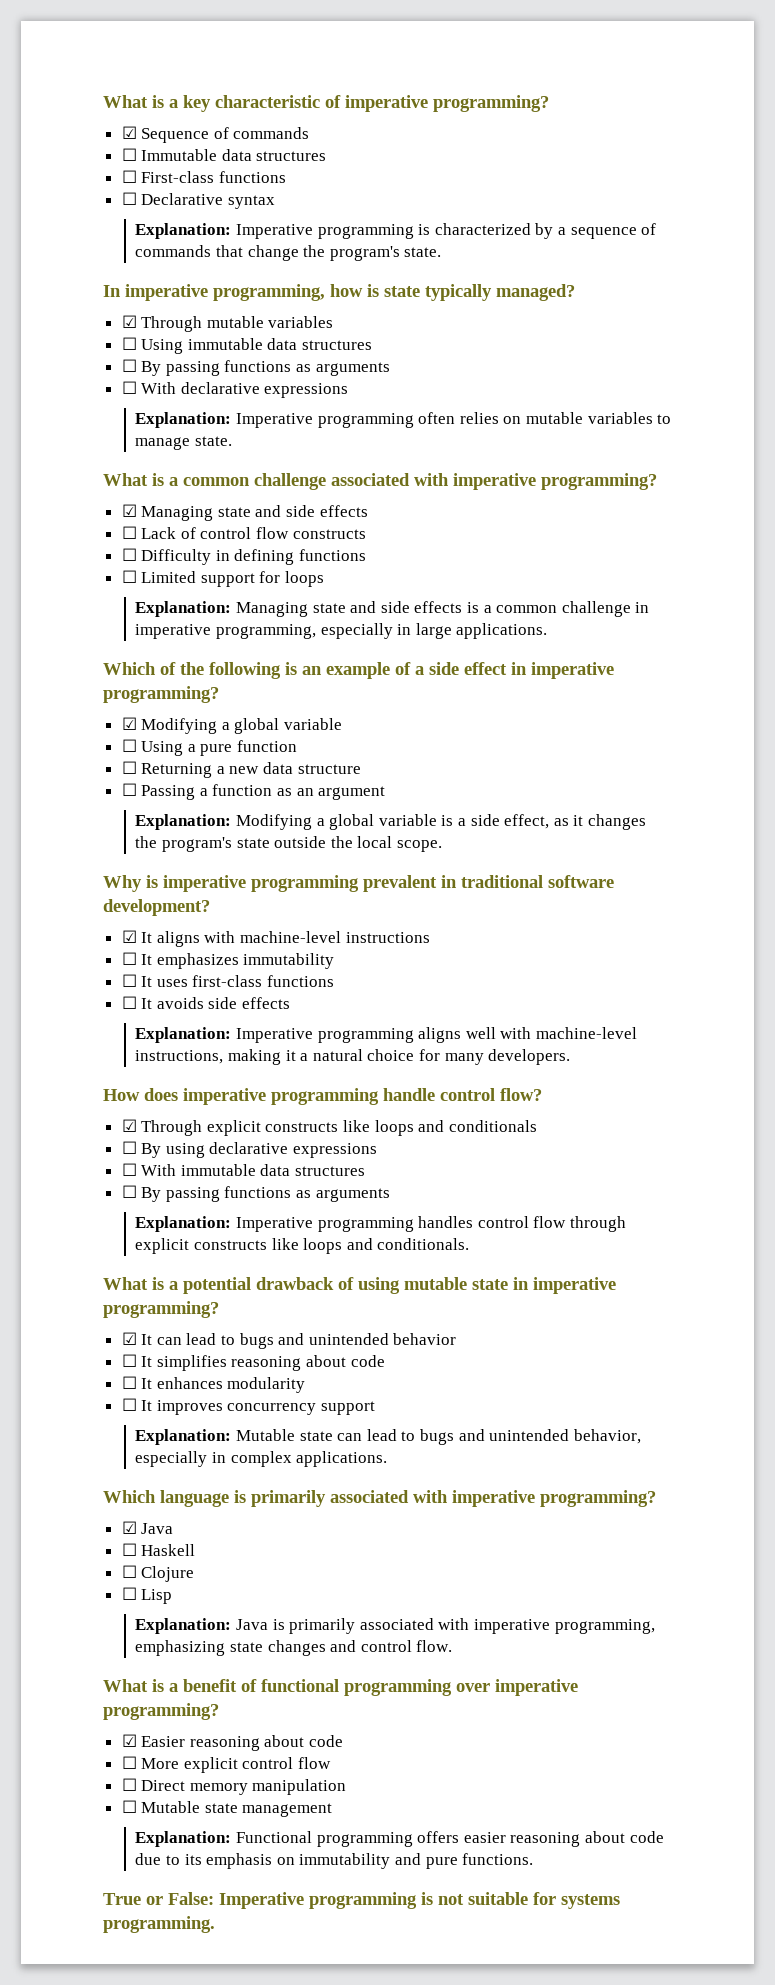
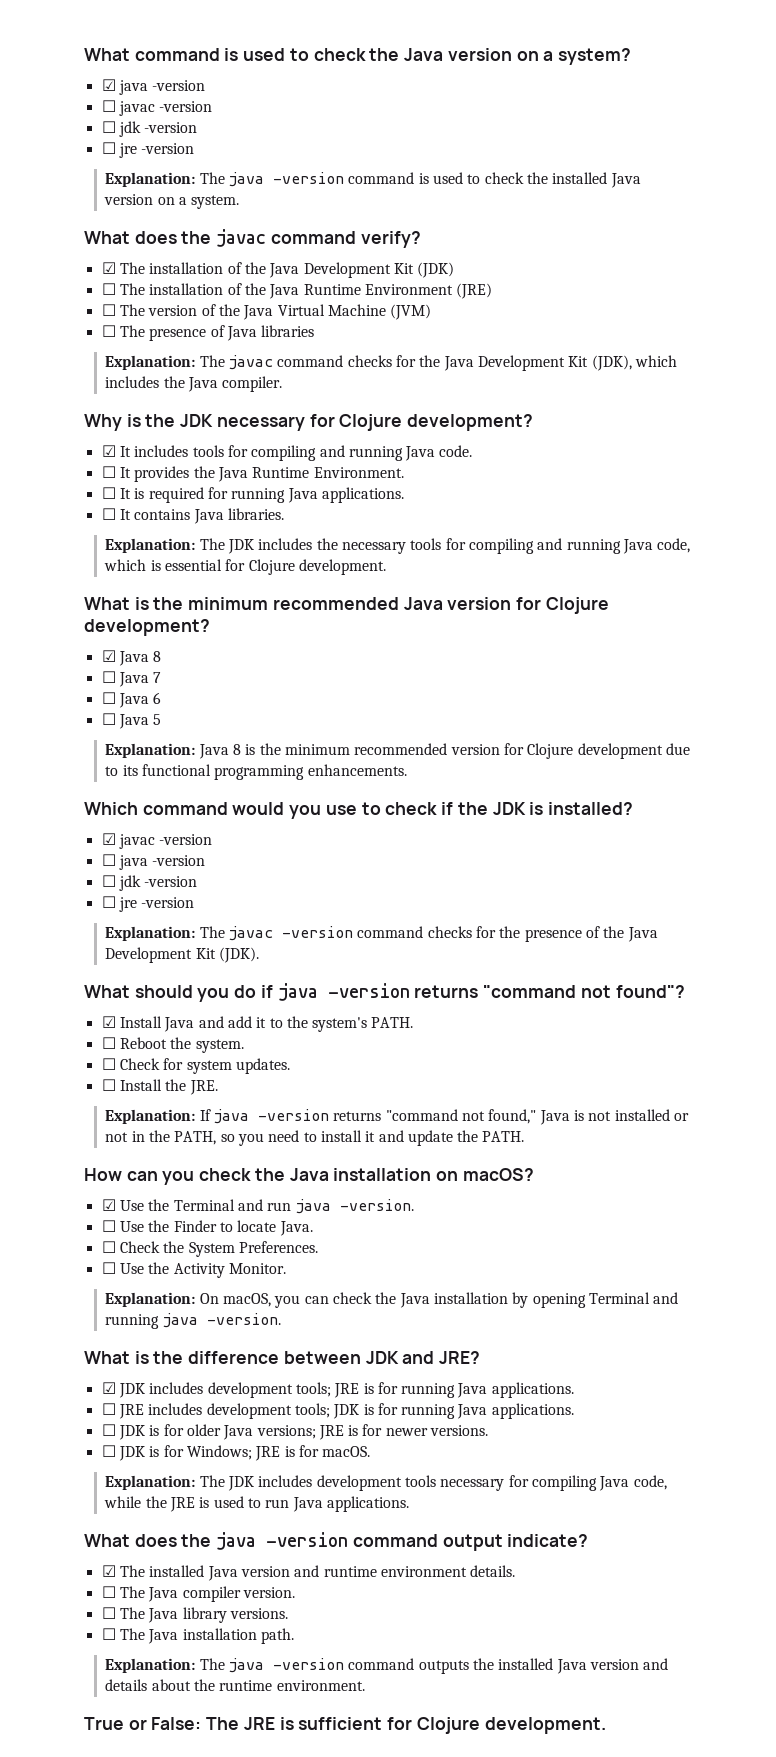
- What is a key characteristic of imperative programming?
- ☑ Sequence of commands
- ☐ Immutable data structures
- ☐ First-class functions
- ☐ Declarative syntax
- Explanation: Imperative programming is characterized by a sequence of commands that change the program's state.
- In imperative programming, how is state typically managed?
- ☑ Through mutable variables
- ☐ Using immutable data structures
- ☐ By passing functions as arguments
- ☐ With declarative expressions
- Explanation: Imperative programming often relies on mutable variables to manage state.
- What is a common challenge associated with imperative programming?
- ☑ Managing state and side effects
- ☐ Lack of control flow constructs
- ☐ Difficulty in defining functions
- ☐ Limited support for loops
- Explanation: Managing state and side effects is a common challenge in imperative programming, especially in large applications.
- Which of the following is an example of a side effect in imperative programming?
- ☑ Modifying a global variable
- ☐ Using a pure function
- ☐ Returning a new data structure
- ☐ Passing a function as an argument
- Explanation: Modifying a global variable is a side effect, as it changes the program's state outside the local scope.
- Why is imperative programming prevalent in traditional software development?
- ☑ It aligns with machine-level instructions
- ☐ It emphasizes immutability
- ☐ It uses first-class functions
- ☐ It avoids side effects
- Explanation: Imperative programming aligns well with machine-level instructions, making it a natural choice for many developers.
- How does imperative programming handle control flow?
- ☑ Through explicit constructs like loops and conditionals
- ☐ By using declarative expressions
- ☐ With immutable data structures
- ☐ By passing functions as arguments
- Explanation: Imperative programming handles control flow through explicit constructs like loops and conditionals.
- What is a potential drawback of using mutable state in imperative programming?
- ☑ It can lead to bugs and unintended behavior
- ☐ It simplifies reasoning about code
- ☐ It enhances modularity
- ☐ It improves concurrency support
- Explanation: Mutable state can lead to bugs and unintended behavior, especially in complex applications.
- Which language is primarily associated with imperative programming?
+ What command is used to check the Java version on a system?
+ ☑ java -version
+ ☐ javac -version
+ ☐ jdk -version
+ ☐ jre -version
+ Explanation: The java -version command is used to check the installed Java version on a system.
+ What does the javac command verify?
+ ☑ The installation of the Java Development Kit (JDK)
+ ☐ The installation of the Java Runtime Environment (JRE)
+ ☐ The version of the Java Virtual Machine (JVM)
+ ☐ The presence of Java libraries
+ Explanation: The javac command checks for the Java Development Kit (JDK), which includes the Java compiler.
+ Why is the JDK necessary for Clojure development?
+ ☑ It includes tools for compiling and running Java code.
+ ☐ It provides the Java Runtime Environment.
+ ☐ It is required for running Java applications.
+ ☐ It contains Java libraries.
+ Explanation: The JDK includes the necessary tools for compiling and running Java code, which is essential for Clojure development.
+ What is the minimum recommended Java version for Clojure development?
- ☑ Java
- ☐ Haskell
- ☐ Clojure
- ☐ Lisp
+ ☑ Java 8
+ ☐ Java 7
+ ☐ Java 6
+ ☐ Java 5
- Explanation: Java is primarily associated with imperative programming, emphasizing state changes and control flow.
- What is a benefit of functional programming over imperative programming?
- ☑ Easier reasoning about code
- ☐ More explicit control flow
- ☐ Direct memory manipulation
- ☐ Mutable state management
- Explanation: Functional programming offers easier reasoning about code due to its emphasis on immutability and pure functions.
- True or False: Imperative programming is not suitable for systems programming.
+ Explanation: Java 8 is the minimum recommended version for Clojure development due to its functional programming enhancements.
+ Which command would you use to check if the JDK is installed?
+ ☑ javac -version
+ ☐ java -version
+ ☐ jdk -version
+ ☐ jre -version
+ Explanation: The javac -version command checks for the presence of the Java Development Kit (JDK).
+ What should you do if java -version returns "command not found"?
+ ☑ Install Java and add it to the system's PATH.
+ ☐ Reboot the system.
+ ☐ Check for system updates.
+ ☐ Install the JRE.
+ Explanation: If java -version returns "command not found," Java is not installed or not in the PATH, so you need to install it and update the PATH.
+ How can you check the Java installation on macOS?
+ ☑ Use the Terminal and run java -version.
+ ☐ Use the Finder to locate Java.
+ ☐ Check the System Preferences.
+ ☐ Use the Activity Monitor.
+ Explanation: On macOS, you can check the Java installation by opening Terminal and running java -version.
+ What is the difference between JDK and JRE?
+ ☑ JDK includes development tools; JRE is for running Java applications.
+ ☐ JRE includes development tools; JDK is for running Java applications.
+ ☐ JDK is for older Java versions; JRE is for newer versions.
+ ☐ JDK is for Windows; JRE is for macOS.
+ Explanation: The JDK includes development tools necessary for compiling Java code, while the JRE is used to run Java applications.
+ What does the java -version command output indicate?
+ ☑ The installed Java version and runtime environment details.
+ ☐ The Java compiler version.
+ ☐ The Java library versions.
+ ☐ The Java installation path.
+ Explanation: The java -version command outputs the installed Java version and details about the runtime environment.
+ True or False: The JRE is sufficient for Clojure development.

